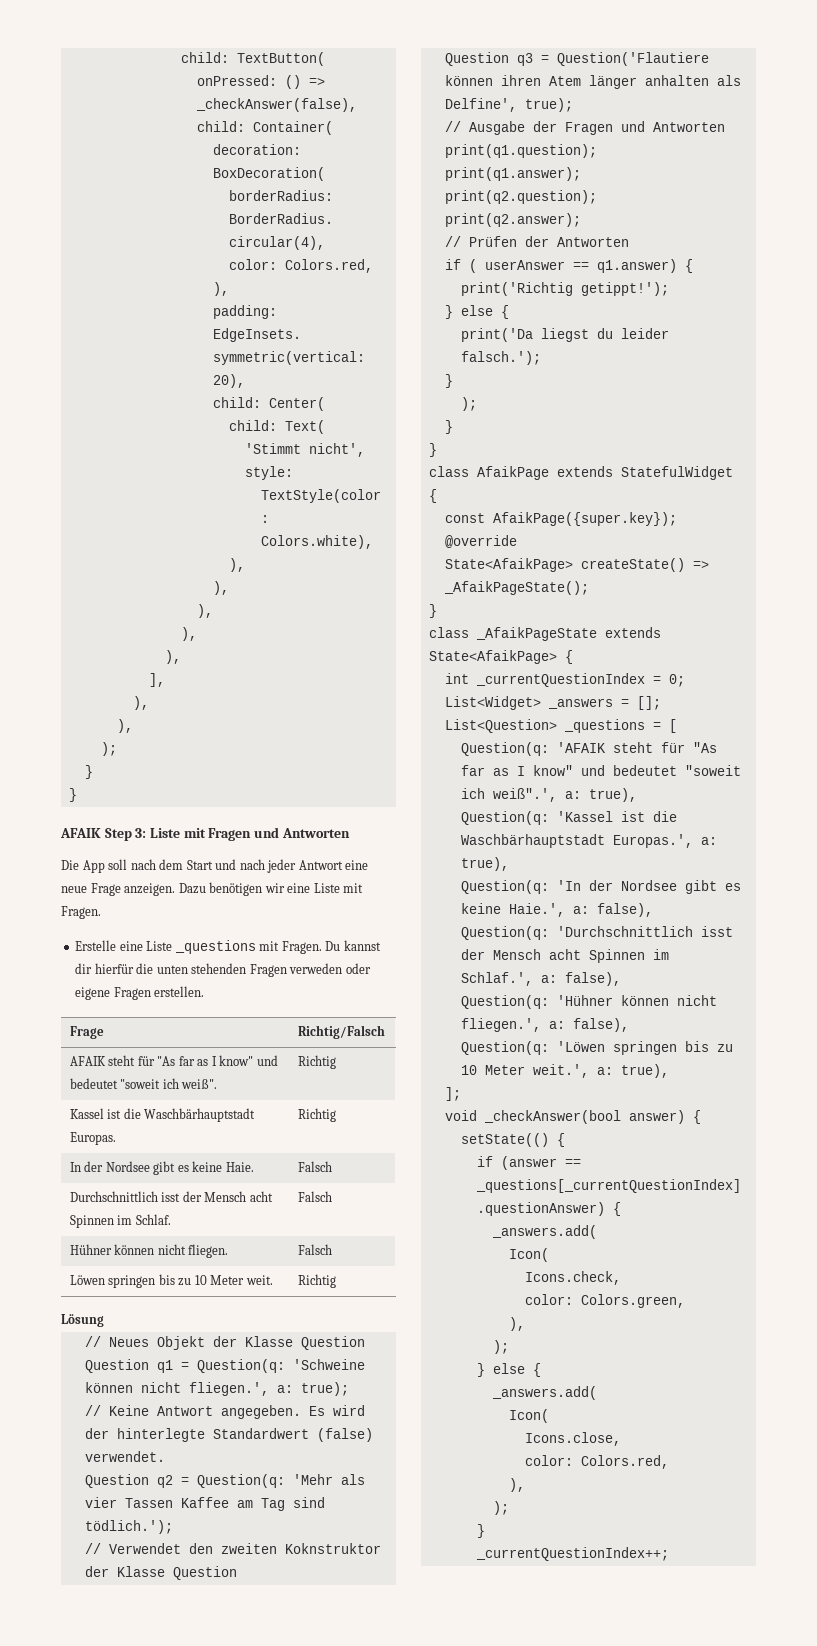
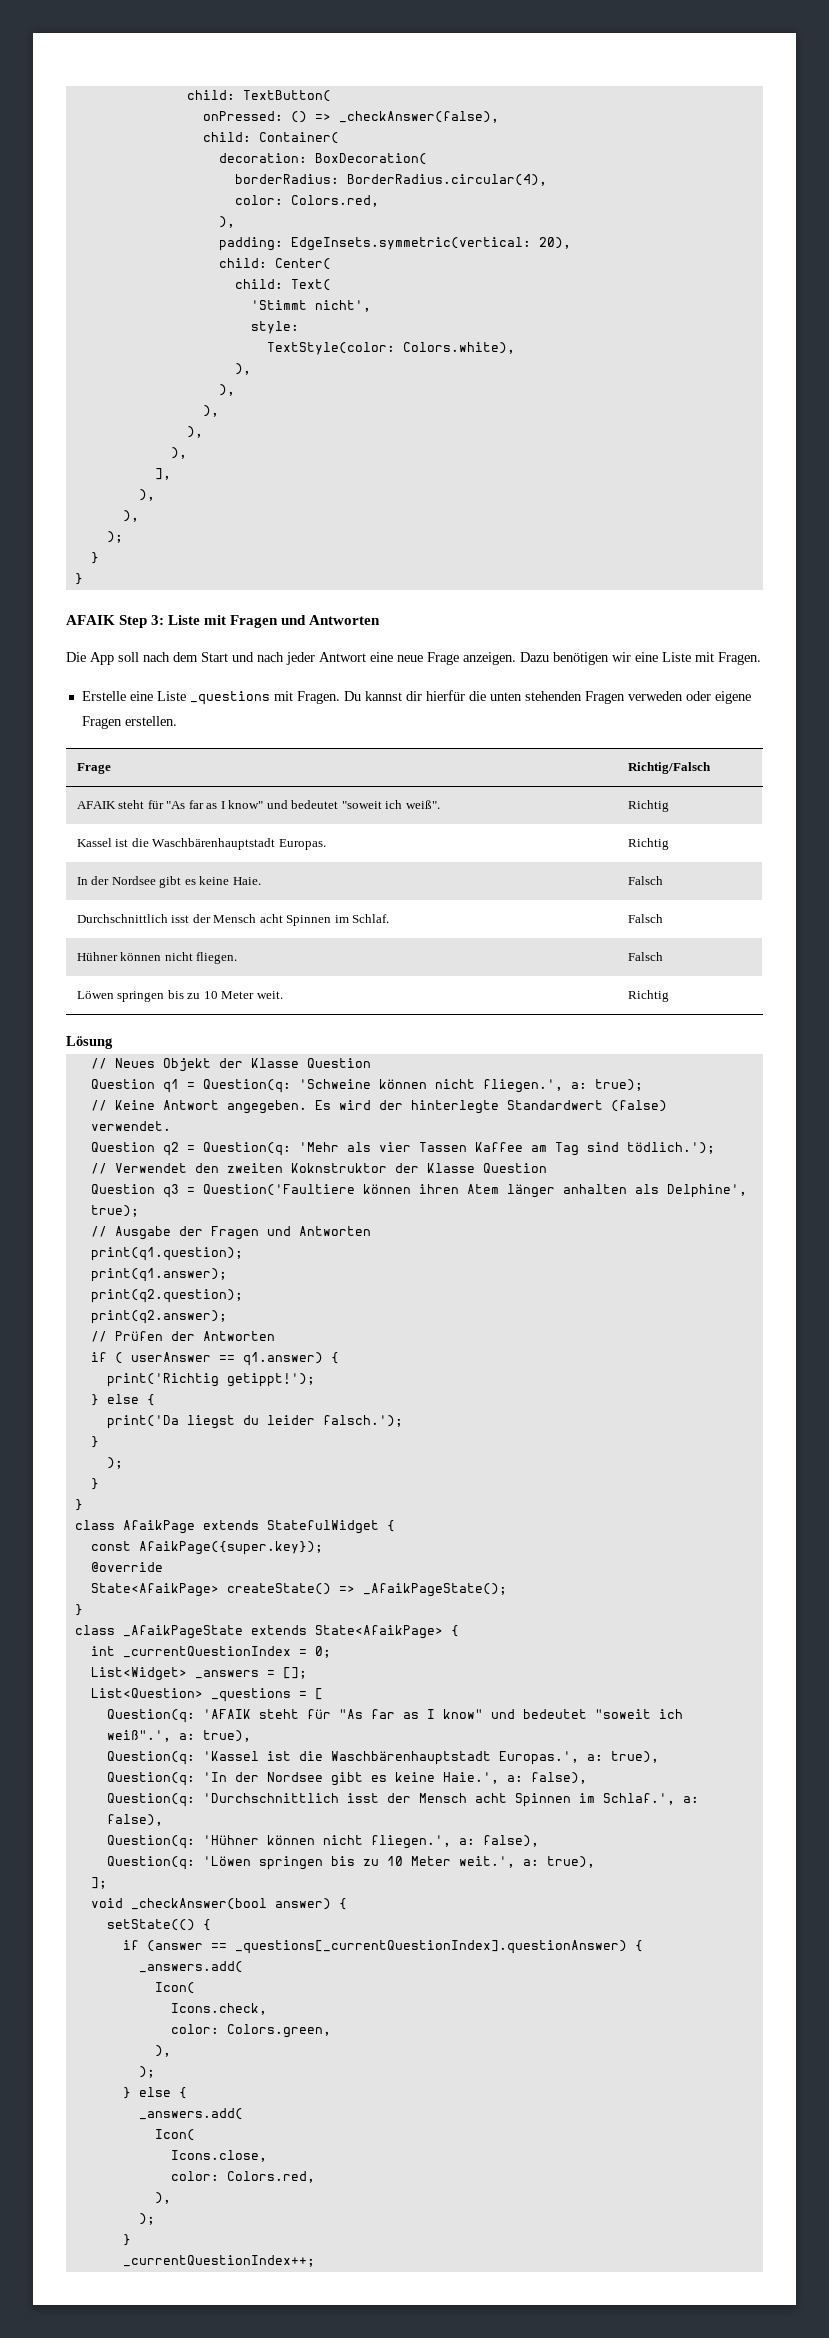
- Kassel ist die Waschbärhauptstadt Europas. | Richtig
+ Kassel ist die Waschbärenhauptstadt Europas. | Richtig
- Question q3 = Question('Flautiere können ihren Atem länger anhalten als Delfine', true);
+ Question q3 = Question('Faultiere können ihren Atem länger anhalten als Delphine', true);
- Question(q: 'Kassel ist die Waschbärhauptstadt Europas.', a: true),
+ Question(q: 'Kassel ist die Waschbärenhauptstadt Europas.', a: true),

